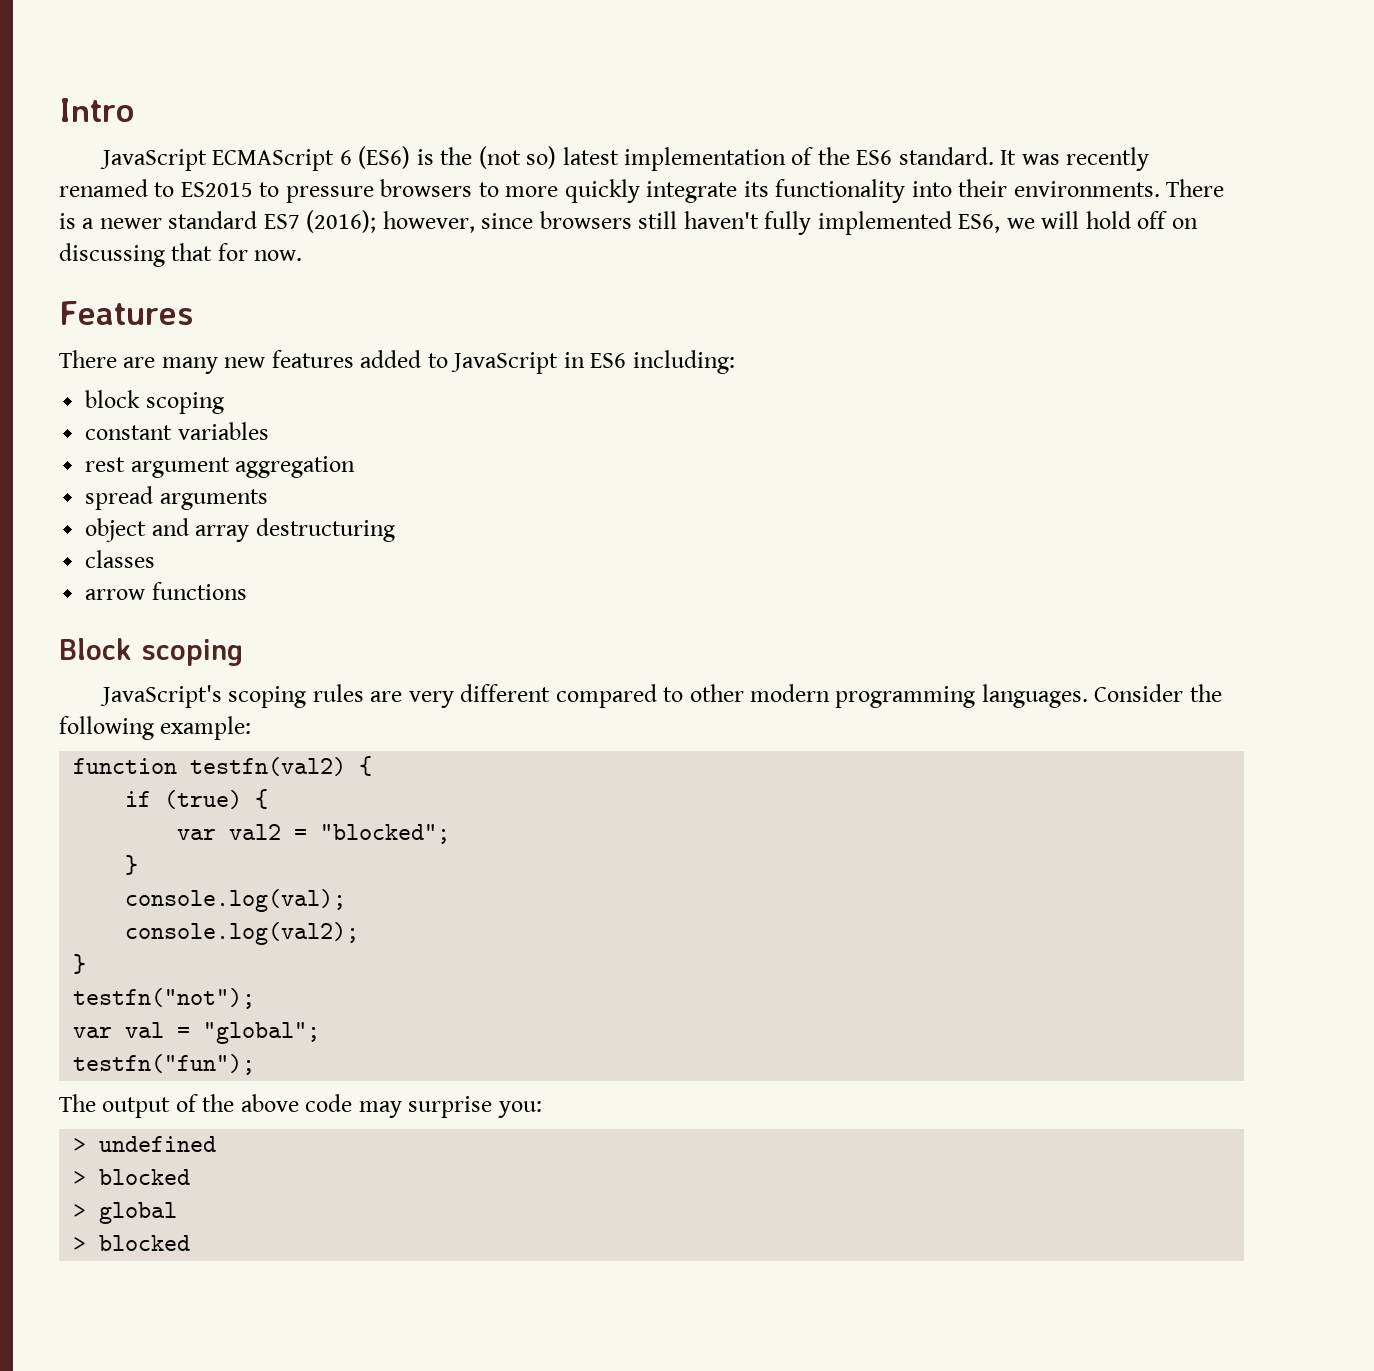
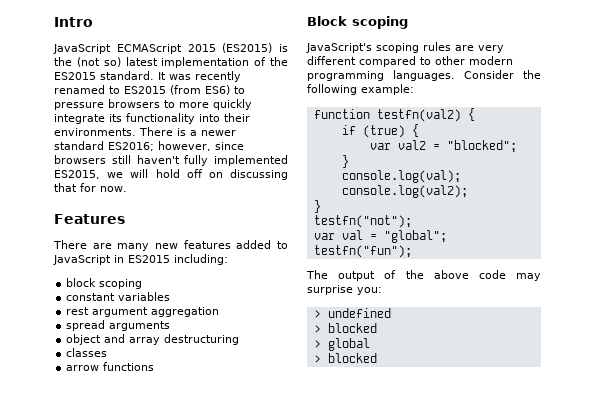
- JavaScript ECMAScript 6 (ES6) is the (not so) latest implementation of the ES6 standard.
+ JavaScript ECMAScript 2015 (ES2015) is the (not so) latest implementation of the ES2015 standard.
- It was recently renamed to ES2015 to pressure browsers to more quickly integrate its functionality into their environments.
+ It was recently renamed to ES2015 (from ES6) to pressure browsers to more quickly integrate its functionality into their environments.
- There is a newer standard ES7 (2016); however, since browsers still haven't fully implemented ES6, we will hold off on discussing that for now.
+ There is a newer standard ES2016; however, since browsers still haven't fully implemented ES2015, we will hold off on discussing that for now.
- There are many new features added to JavaScript in ES6 including:
+ There are many new features added to JavaScript in ES2015 including:

